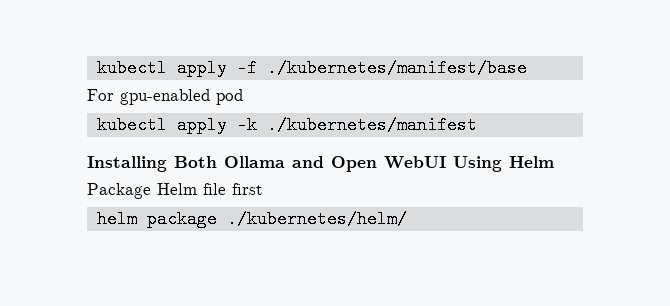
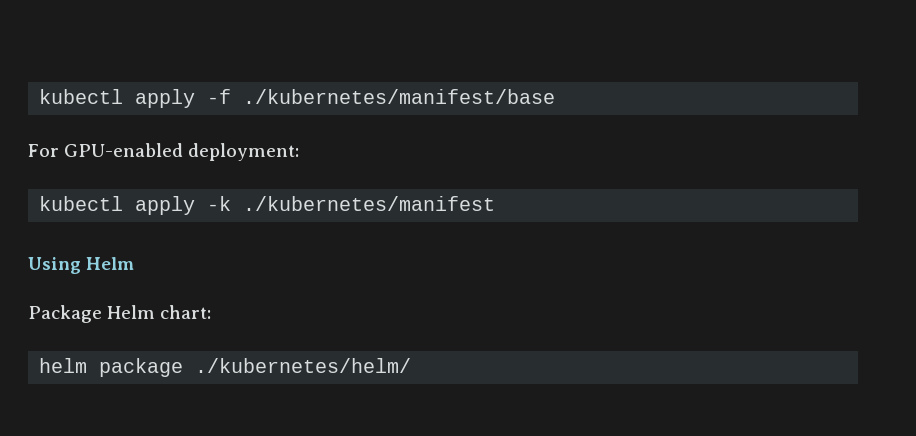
- For gpu-enabled pod
+ For GPU-enabled deployment:
- Installing Both Ollama and Open WebUI Using Helm
+ Using Helm
- Package Helm file first
+ Package Helm chart:

